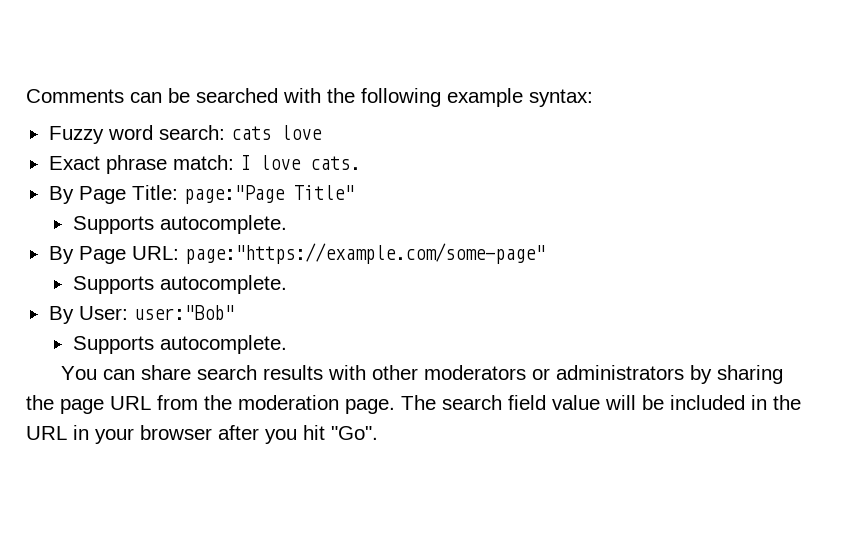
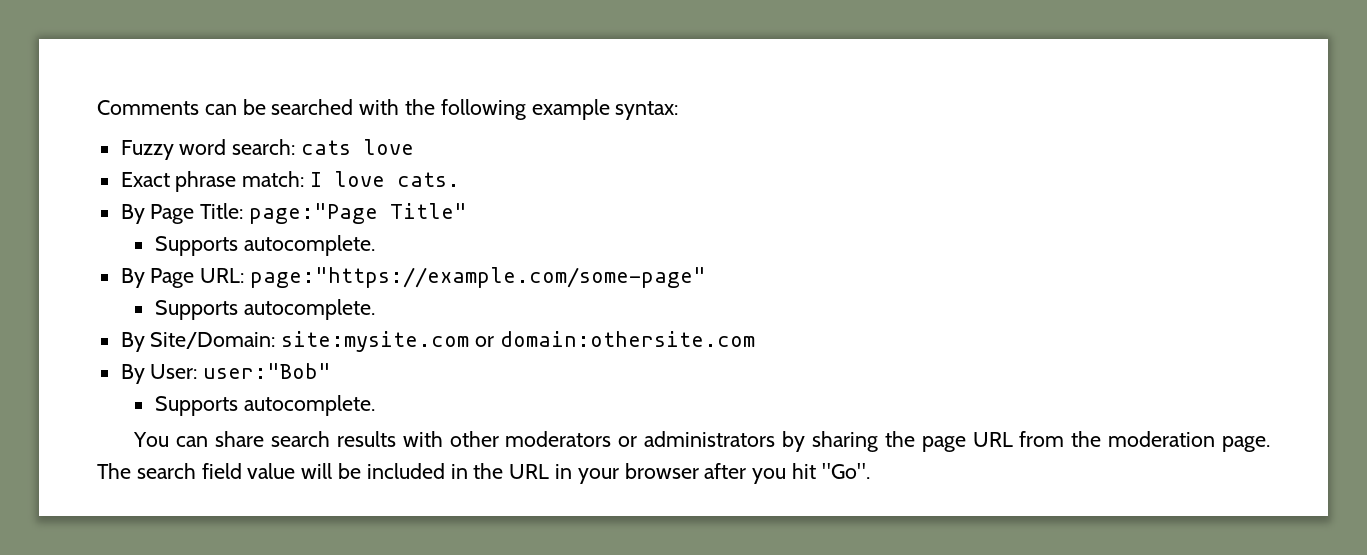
+ By Site/Domain: site:mysite.com or domain:othersite.com

